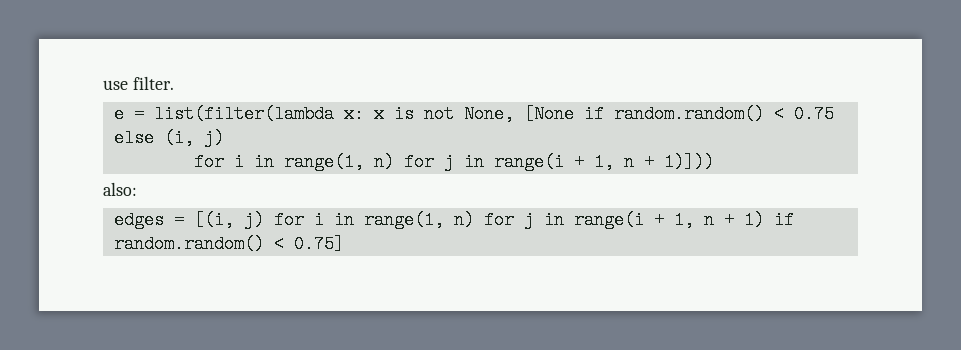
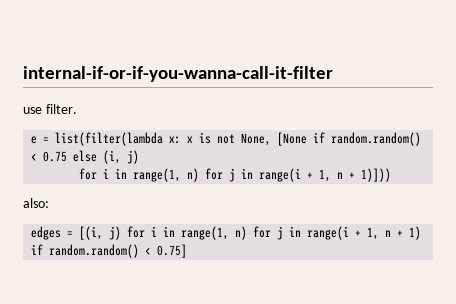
+ internal-if-or-if-you-wanna-call-it-filter

